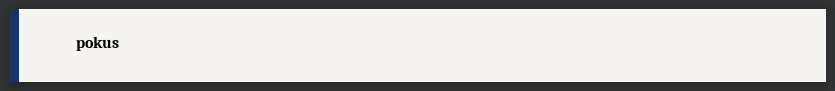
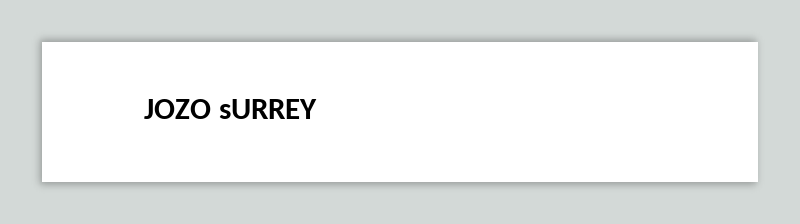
- pokus
+ JOZO sURREY

